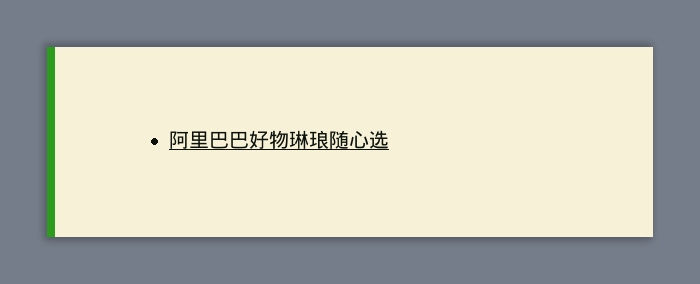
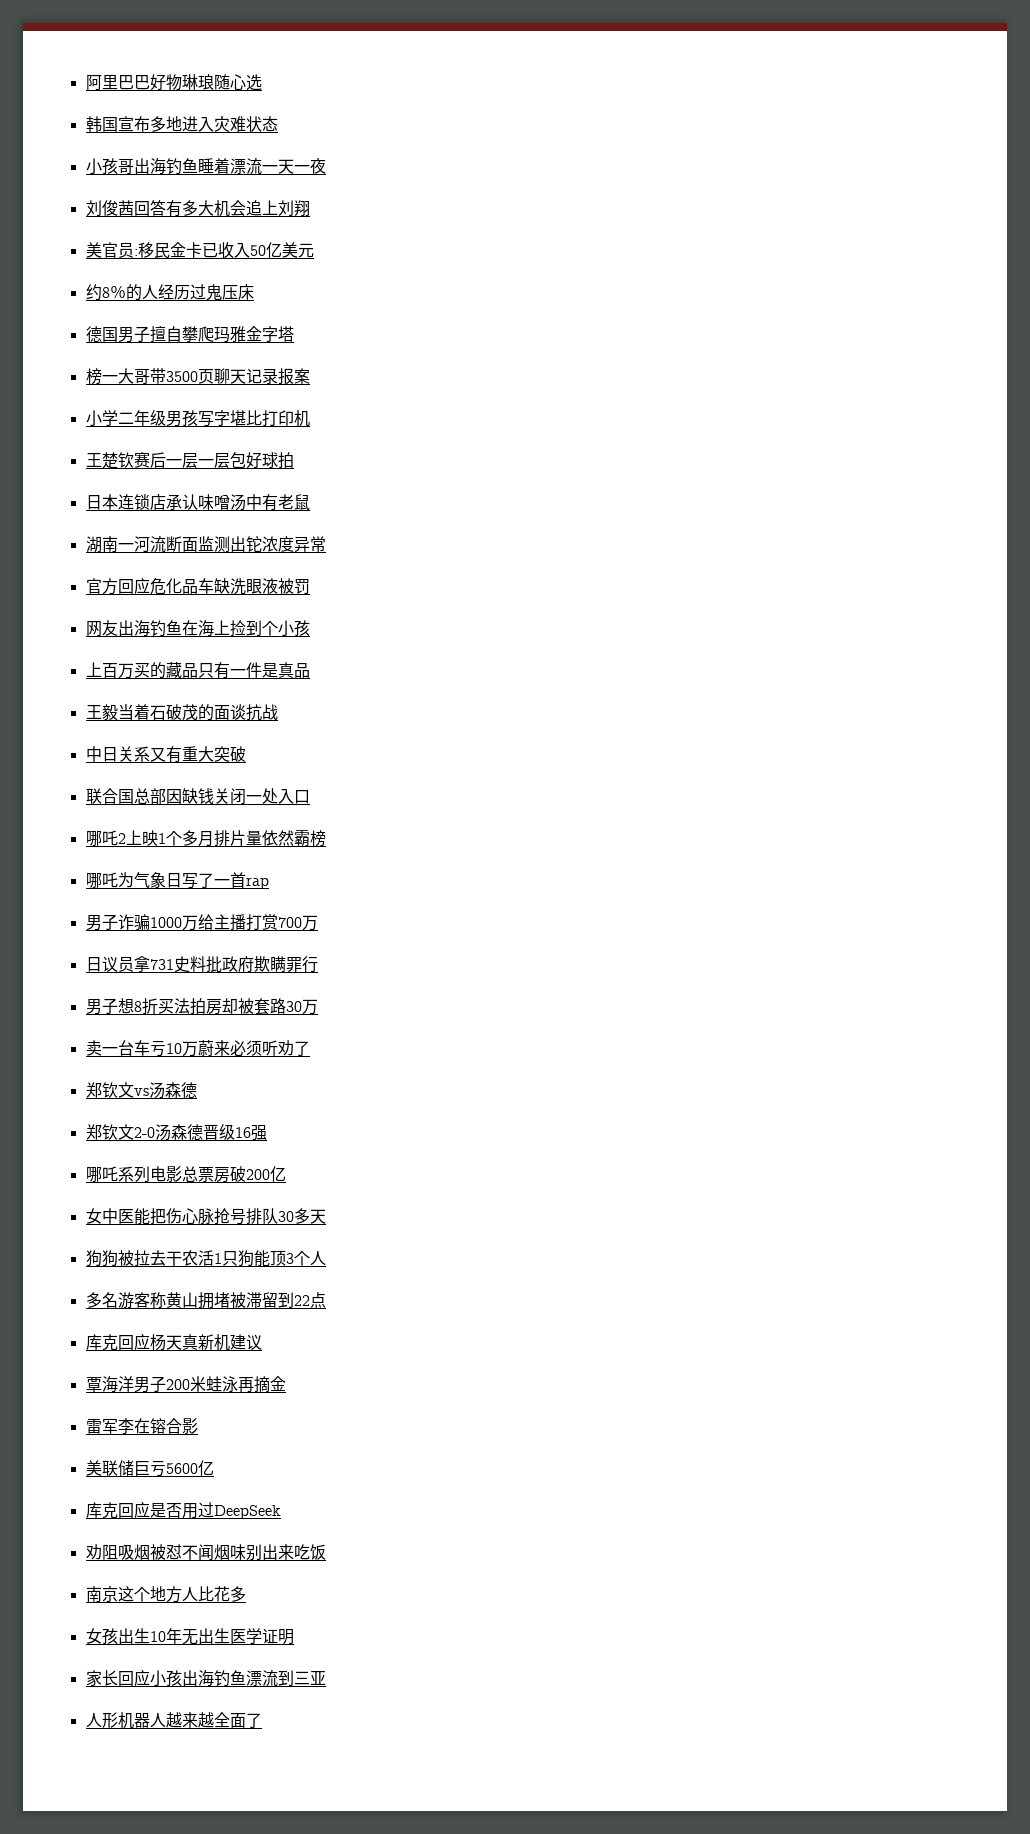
+ 韩国宣布多地进入灾难状态
+ 小孩哥出海钓鱼睡着漂流一天一夜
+ 刘俊茜回答有多大机会追上刘翔
+ 美官员:移民金卡已收入50亿美元
+ 约8％的人经历过鬼压床
+ 德国男子擅自攀爬玛雅金字塔
+ 榜一大哥带3500页聊天记录报案
+ 小学二年级男孩写字堪比打印机
+ 王楚钦赛后一层一层包好球拍
+ 日本连锁店承认味噌汤中有老鼠
+ 湖南一河流断面监测出铊浓度异常
+ 官方回应危化品车缺洗眼液被罚
+ 网友出海钓鱼在海上捡到个小孩
+ 上百万买的藏品只有一件是真品
+ 王毅当着石破茂的面谈抗战
+ 中日关系又有重大突破
+ 联合国总部因缺钱关闭一处入口
+ 哪吒2上映1个多月排片量依然霸榜
+ 哪吒为气象日写了一首rap
+ 男子诈骗1000万给主播打赏700万
+ 日议员拿731史料批政府欺瞒罪行
+ 男子想8折买法拍房却被套路30万
+ 卖一台车亏10万蔚来必须听劝了
+ 郑钦文vs汤森德
+ 郑钦文2-0汤森德晋级16强
+ 哪吒系列电影总票房破200亿
+ 女中医能把伤心脉抢号排队30多天
+ 狗狗被拉去干农活1只狗能顶3个人
+ 多名游客称黄山拥堵被滞留到22点
+ 库克回应杨天真新机建议
+ 覃海洋男子200米蛙泳再摘金
+ 雷军李在镕合影
+ 美联储巨亏5600亿
+ 库克回应是否用过DeepSeek
+ 劝阻吸烟被怼不闻烟味别出来吃饭
+ 南京这个地方人比花多
+ 女孩出生10年无出生医学证明
+ 家长回应小孩出海钓鱼漂流到三亚
+ 人形机器人越来越全面了

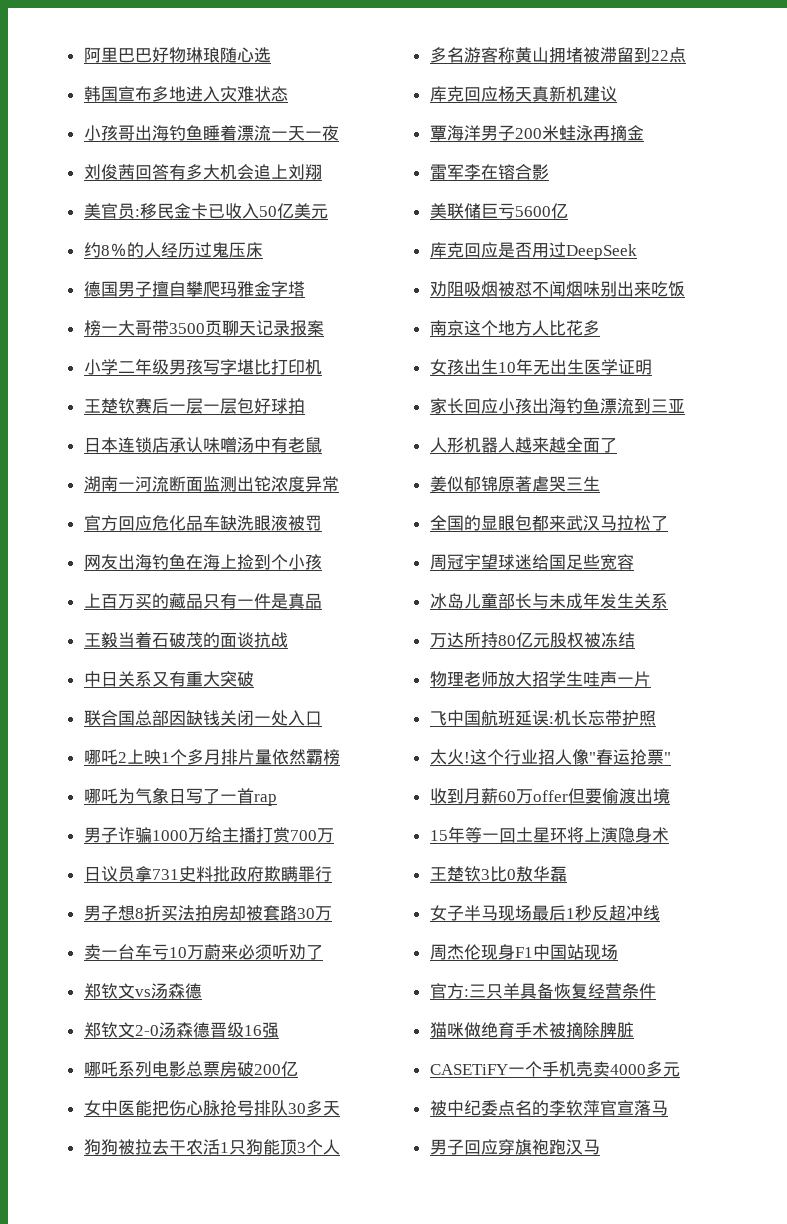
+ 姜似郁锦原著虐哭三生
+ 全国的显眼包都来武汉马拉松了
+ 周冠宇望球迷给国足些宽容
+ 冰岛儿童部长与未成年发生关系
+ 万达所持80亿元股权被冻结
+ 物理老师放大招学生哇声一片
+ 飞中国航班延误:机长忘带护照
+ 太火!这个行业招人像"春运抢票"
+ 收到月薪60万offer但要偷渡出境
+ 15年等一回土星环将上演隐身术
+ 王楚钦3比0敖华磊
+ 女子半马现场最后1秒反超冲线
+ 周杰伦现身F1中国站现场
+ 官方:三只羊具备恢复经营条件
+ 猫咪做绝育手术被摘除脾脏
+ CASETiFY一个手机壳卖4000多元
+ 被中纪委点名的李软萍官宣落马
+ 男子回应穿旗袍跑汉马

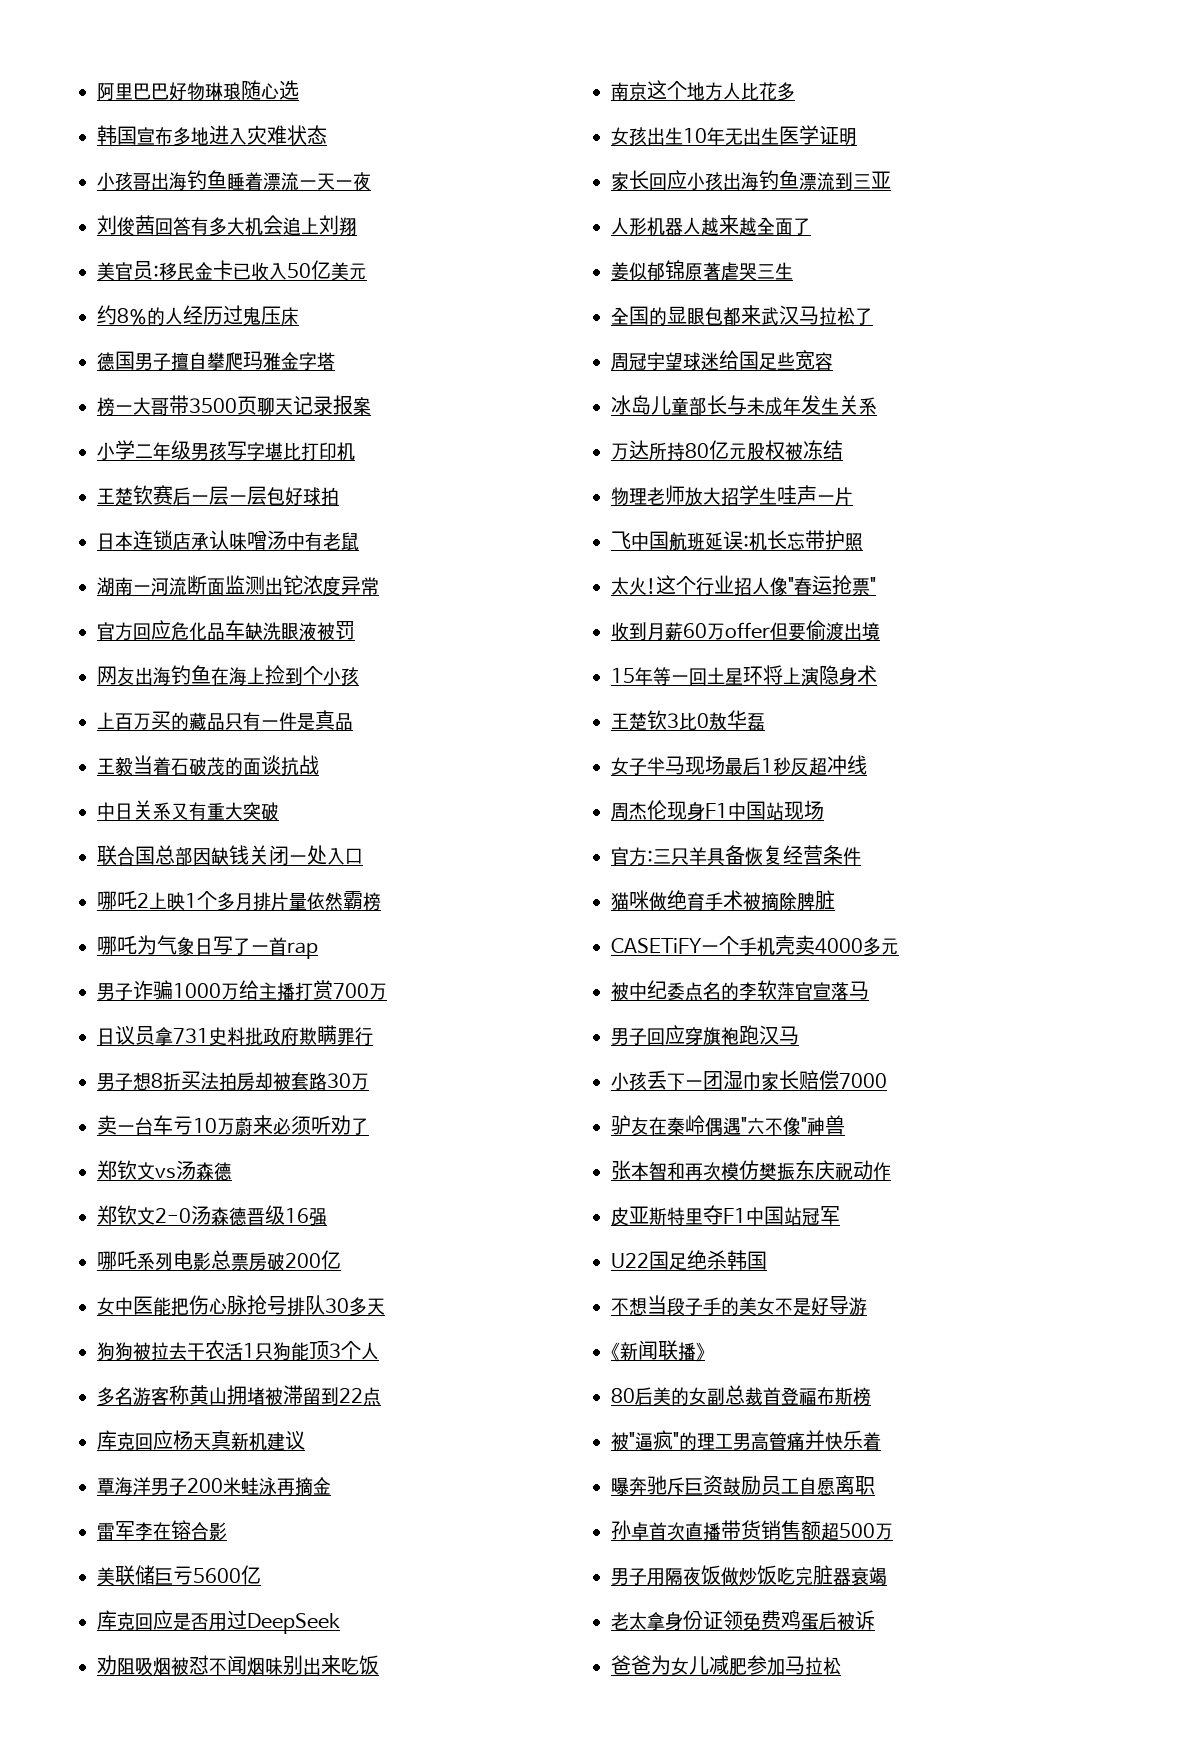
+ 小孩丢下一团湿巾家长赔偿7000
+ 驴友在秦岭偶遇"六不像"神兽
+ 张本智和再次模仿樊振东庆祝动作
+ 皮亚斯特里夺F1中国站冠军
+ U22国足绝杀韩国
+ 不想当段子手的美女不是好导游
+ 《新闻联播》
+ 80后美的女副总裁首登福布斯榜
+ 被"逼疯"的理工男高管痛并快乐着
+ 曝奔驰斥巨资鼓励员工自愿离职
+ 孙卓首次直播带货销售额超500万
+ 男子用隔夜饭做炒饭吃完脏器衰竭
+ 老太拿身份证领免费鸡蛋后被诉
+ 爸爸为女儿减肥参加马拉松

